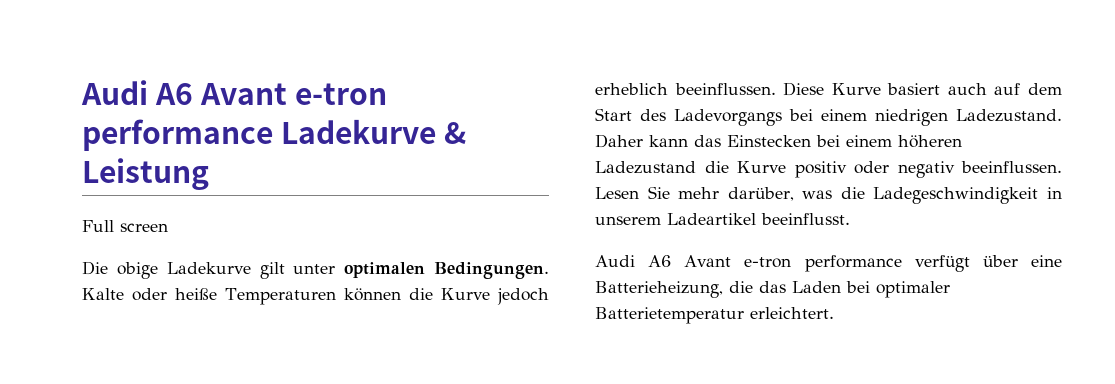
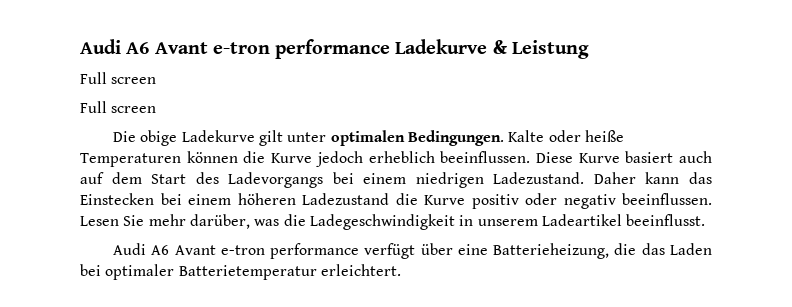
  Audi A6 Avant e-tron performance Ladekurve & Leistung
+ Full screen

